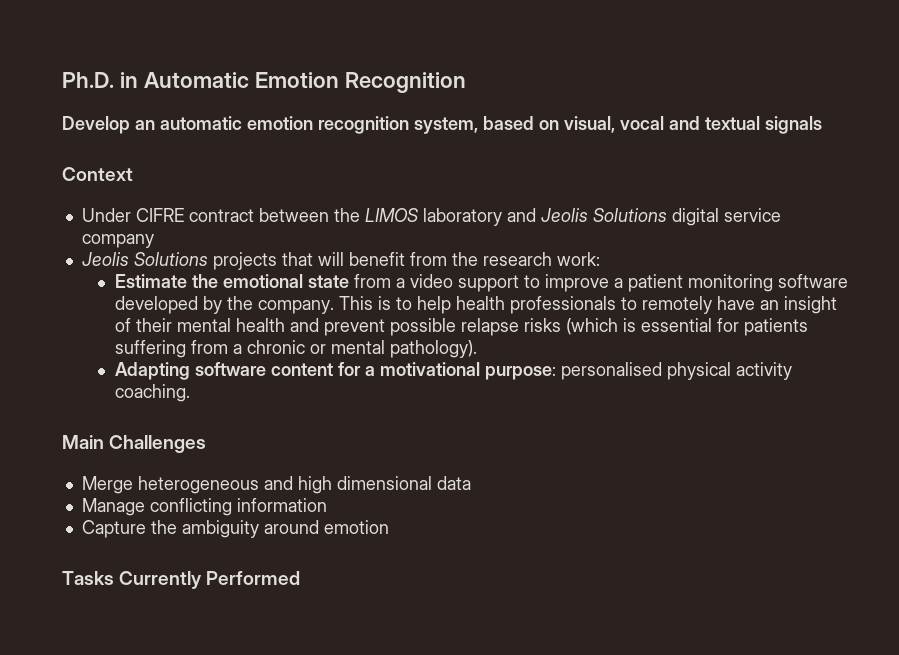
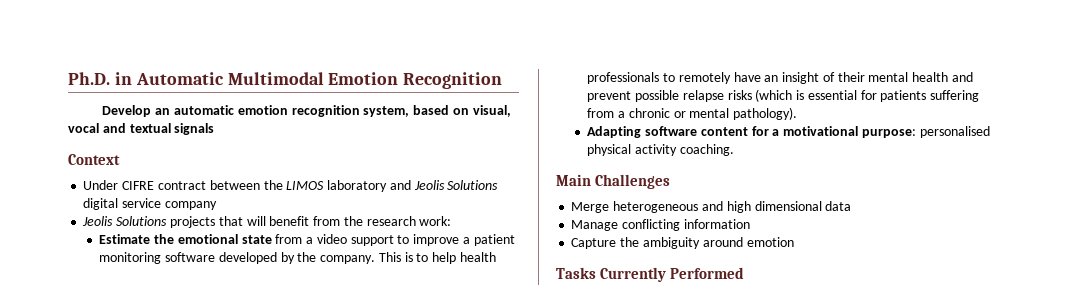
- Ph.D. in Automatic Emotion Recognition
+ Ph.D. in Automatic Multimodal Emotion Recognition

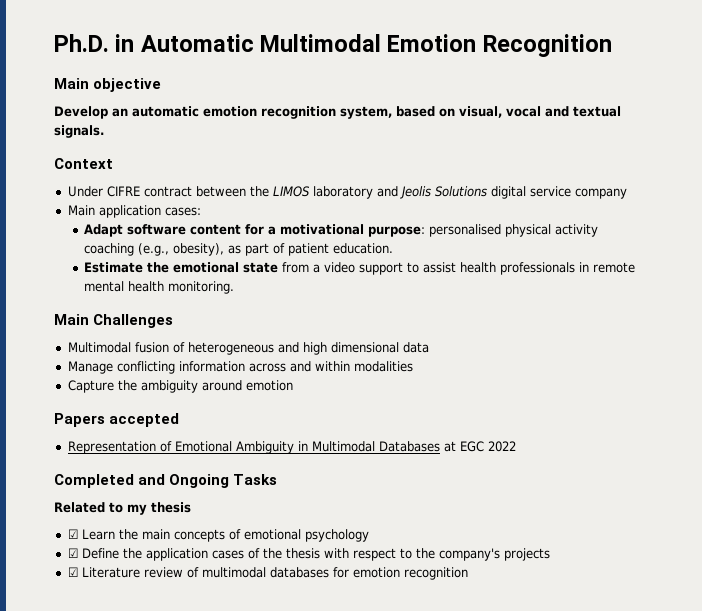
+ Main objective
- Develop an automatic emotion recognition system, based on visual, vocal and textual signals
+ Develop an automatic emotion recognition system, based on visual, vocal and textual signals.
- Jeolis Solutions projects that will benefit from the research work:
+ Main application cases:
+ Adapt software content for a motivational purpose: personalised physical activity coaching (e.g., obesity), as part of patient education.
- Estimate the emotional state from a video support to improve a patient monitoring software developed by the company. This is to help health professionals to remotely have an insight of their mental health and prevent possible relapse risks (which is essential for patients suffering from a chronic or mental pathology).
- Adapting software content for a motivational purpose: personalised physical activity coaching.
+ Estimate the emotional state from a video support to assist health professionals in remote mental health monitoring.
- Merge heterogeneous and high dimensional data
+ Multimodal fusion of heterogeneous and high dimensional data
- Manage conflicting information
+ Manage conflicting information across and within modalities
- Tasks Currently Performed
+ Papers accepted
+ Representation of Emotional Ambiguity in Multimodal Databases at EGC 2022
+ Completed and Ongoing Tasks
+ Related to my thesis
+ ☑ Learn the main concepts of emotional psychology
+ ☑ Define the application cases of the thesis with respect to the company's projects
+ ☑ Literature review of multimodal databases for emotion recognition

